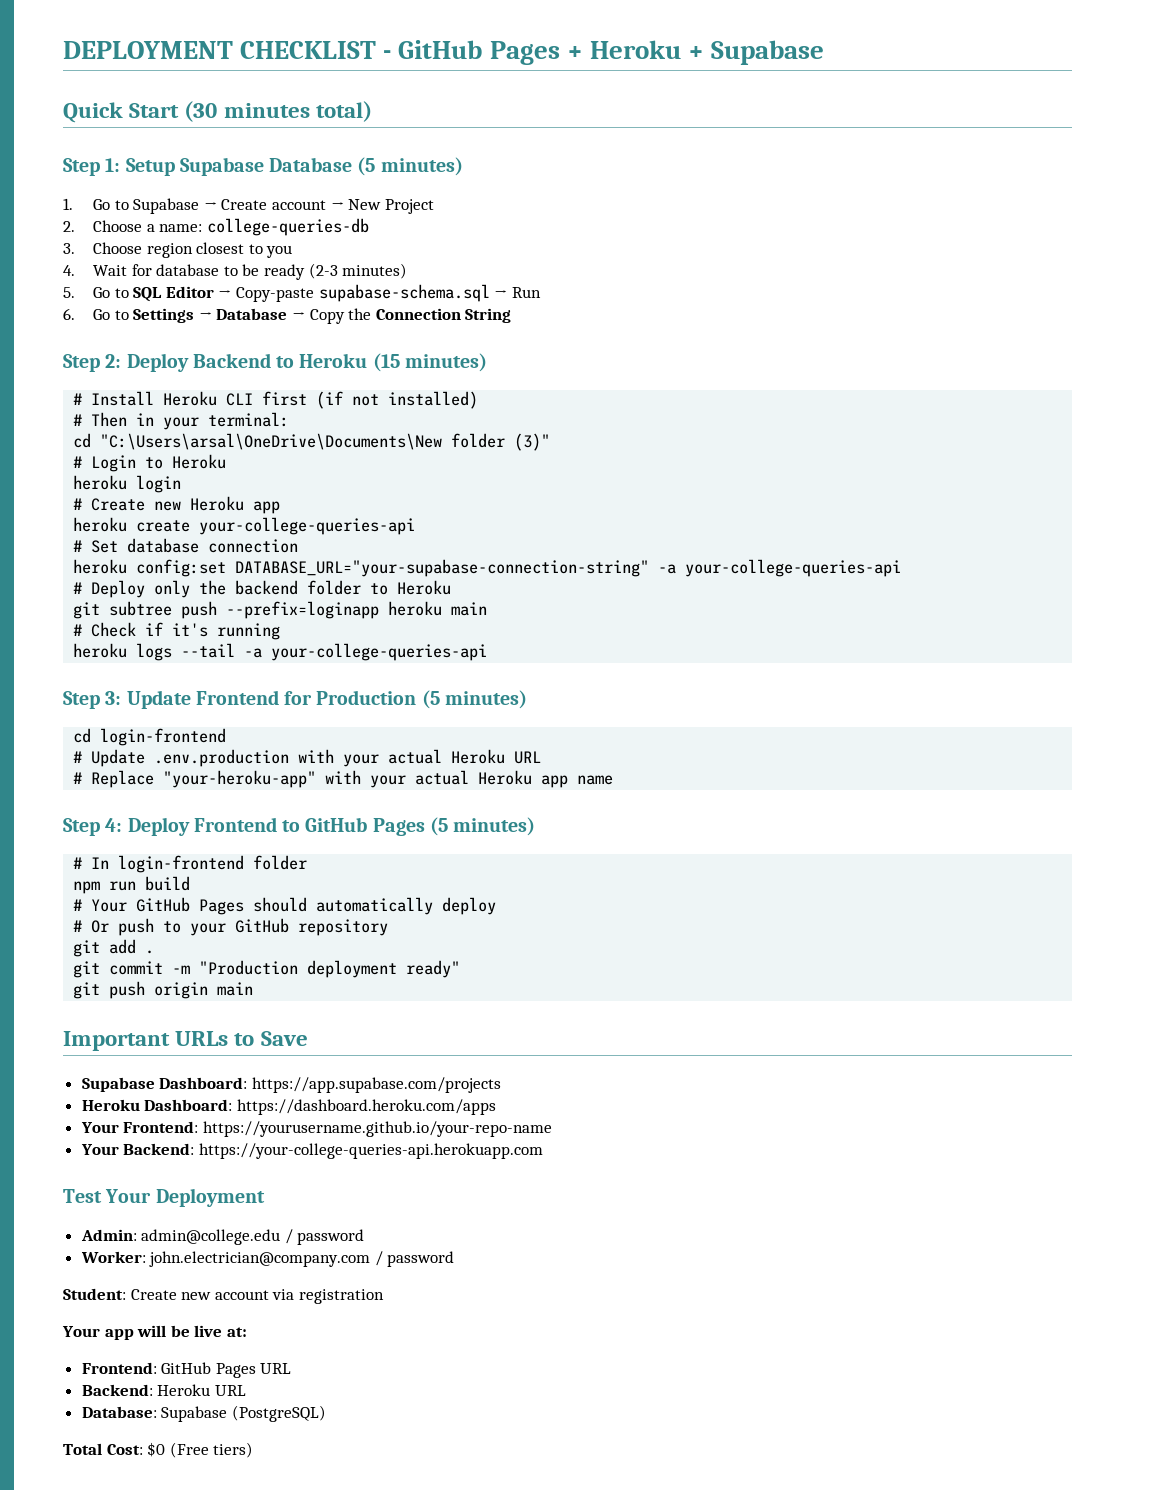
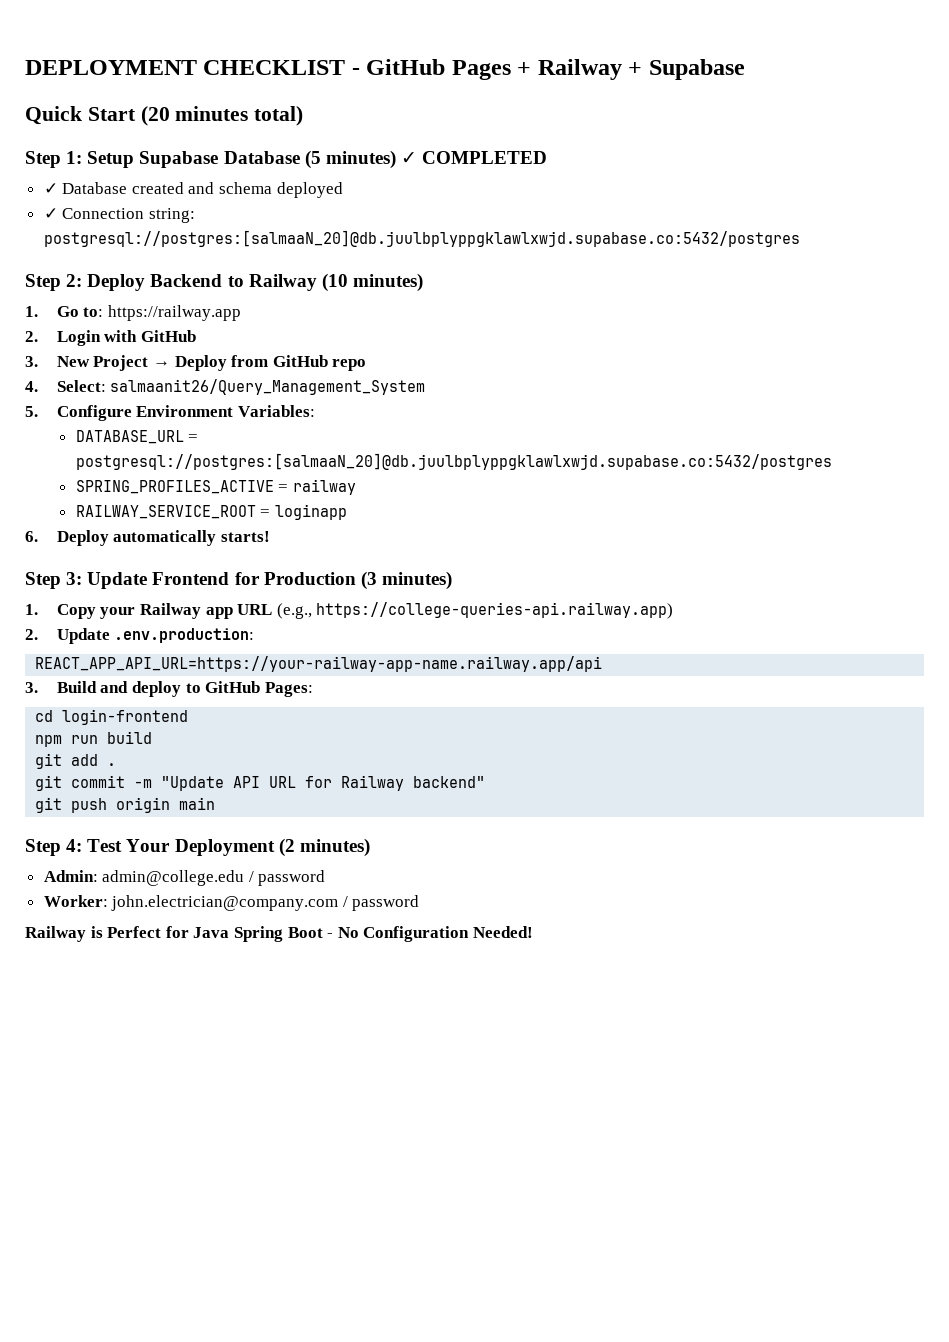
- DEPLOYMENT CHECKLIST - GitHub Pages + Heroku + Supabase
+ DEPLOYMENT CHECKLIST - GitHub Pages + Railway + Supabase
- Quick Start (30 minutes total)
+ Quick Start (20 minutes total)
- Step 1: Setup Supabase Database (5 minutes)
- 1. Go to Supabase → Create account → New Project
- 2. Choose a name: college-queries-db
- 3. Choose region closest to you
- 4. Wait for database to be ready (2-3 minutes)
- 5. Go to SQL Editor → Copy-paste supabase-schema.sql → Run
- 6. Go to Settings → Database → Copy the Connection String
+ Step 1: Setup Supabase Database (5 minutes) ✓ COMPLETED
+ ✓ Database created and schema deployed
+ ✓ Connection string: postgresql://postgres:[salmaaN_20]@db.juulbplyppgklawlxwjd.supabase.co:5432/postgres
- Step 2: Deploy Backend to Heroku (15 minutes)
- # Install Heroku CLI first (if not installed)
- # Then in your terminal:
- cd "C:\Users\arsal\OneDrive\Documents\New folder (3)"
- # Login to Heroku
- heroku login
- # Create new Heroku app
- heroku create your-college-queries-api
- # Set database connection
- heroku config:set DATABASE_URL="your-supabase-connection-string" -a your-college-queries-api
- # Deploy only the backend folder to Heroku
- git subtree push --prefix=loginapp heroku main
- # Check if it's running
- heroku logs --tail -a your-college-queries-api
+ Step 2: Deploy Backend to Railway (10 minutes)
+ 1. Go to: https://railway.app
+ 2. Login with GitHub
+ 3. New Project → Deploy from GitHub repo
+ 4. Select: salmaanit26/Query_Management_System
+ 5. Configure Environment Variables:
+ DATABASE_URL = postgresql://postgres:[salmaaN_20]@db.juulbplyppgklawlxwjd.supabase.co:5432/postgres
+ SPRING_PROFILES_ACTIVE = railway
+ RAILWAY_SERVICE_ROOT = loginapp
+ 6. Deploy automatically starts!
- Step 3: Update Frontend for Production (5 minutes)
+ Step 3: Update Frontend for Production (3 minutes)
+ 1. Copy your Railway app URL (e.g., https://college-queries-api.railway.app)
+ 2. Update .env.production:
+ REACT_APP_API_URL=https://your-railway-app-name.railway.app/api
+ 3. Build and deploy to GitHub Pages:
  cd login-frontend
- # Update .env.production with your actual Heroku URL
- # Replace "your-heroku-app" with your actual Heroku app name
- Step 4: Deploy Frontend to GitHub Pages (5 minutes)
- # In login-frontend folder
  npm run build
- # Your GitHub Pages should automatically deploy
- # Or push to your GitHub repository
- git commit -m "Production deployment ready"
+ git commit -m "Update API URL for Railway backend"
  git push origin main
- Important URLs to Save
- Supabase Dashboard: https://app.supabase.com/projects
- Heroku Dashboard: https://dashboard.heroku.com/apps
- Your Frontend: https://yourusername.github.io/your-repo-name
- Your Backend: https://your-college-queries-api.herokuapp.com
- Test Your Deployment
+ Step 4: Test Your Deployment (2 minutes)
- Student: Create new account via registration
- Your app will be live at:
- Frontend: GitHub Pages URL
- Backend: Heroku URL
- Database: Supabase (PostgreSQL)
- Total Cost: $0 (Free tiers)
+ Railway is Perfect for Java Spring Boot - No Configuration Needed!

